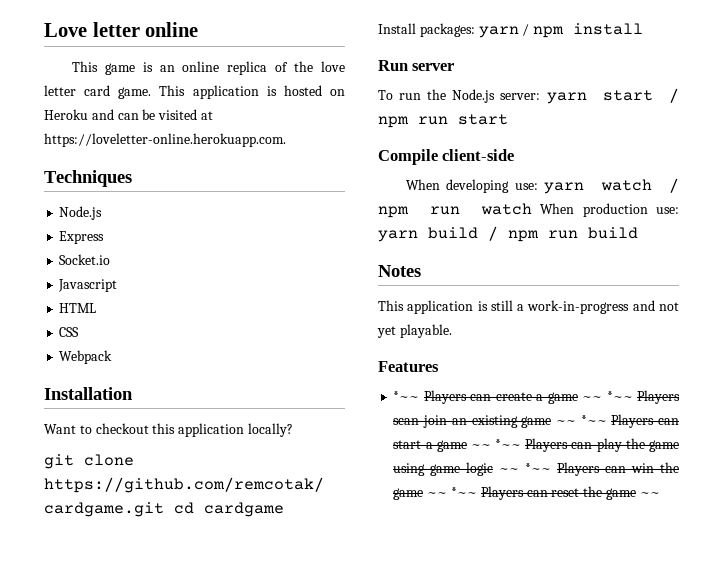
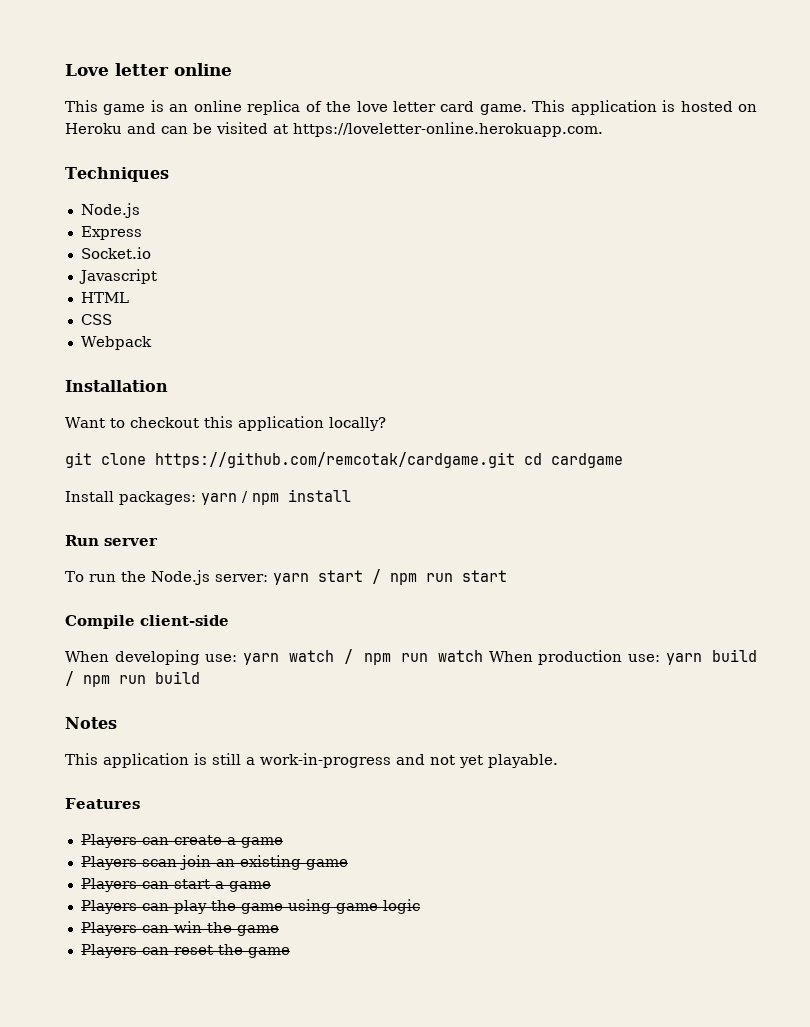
- *~~ Players can create a game ~~ *~~ Players scan join an existing game ~~ *~~ Players can start a game ~~ *~~ Players can play the game using game logic ~~ *~~ Players can win the game ~~ *~~ Players can reset the game ~~
+ Players can create a game
+ Players scan join an existing game
+ Players can start a game
+ Players can play the game using game logic
+ Players can win the game
+ Players can reset the game

